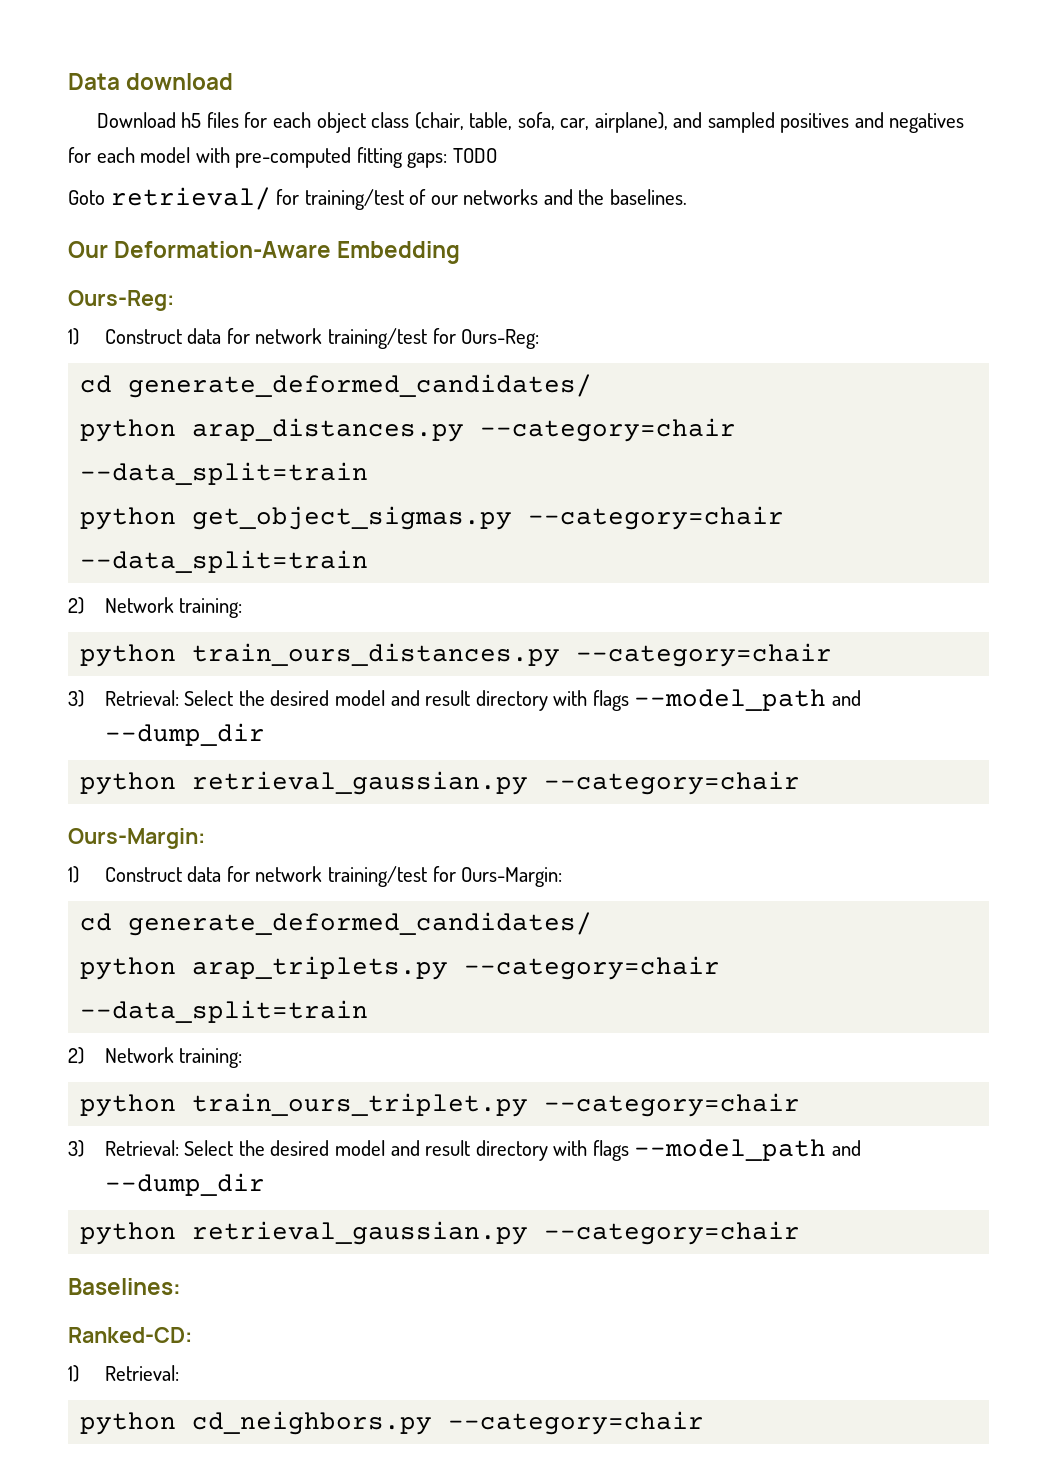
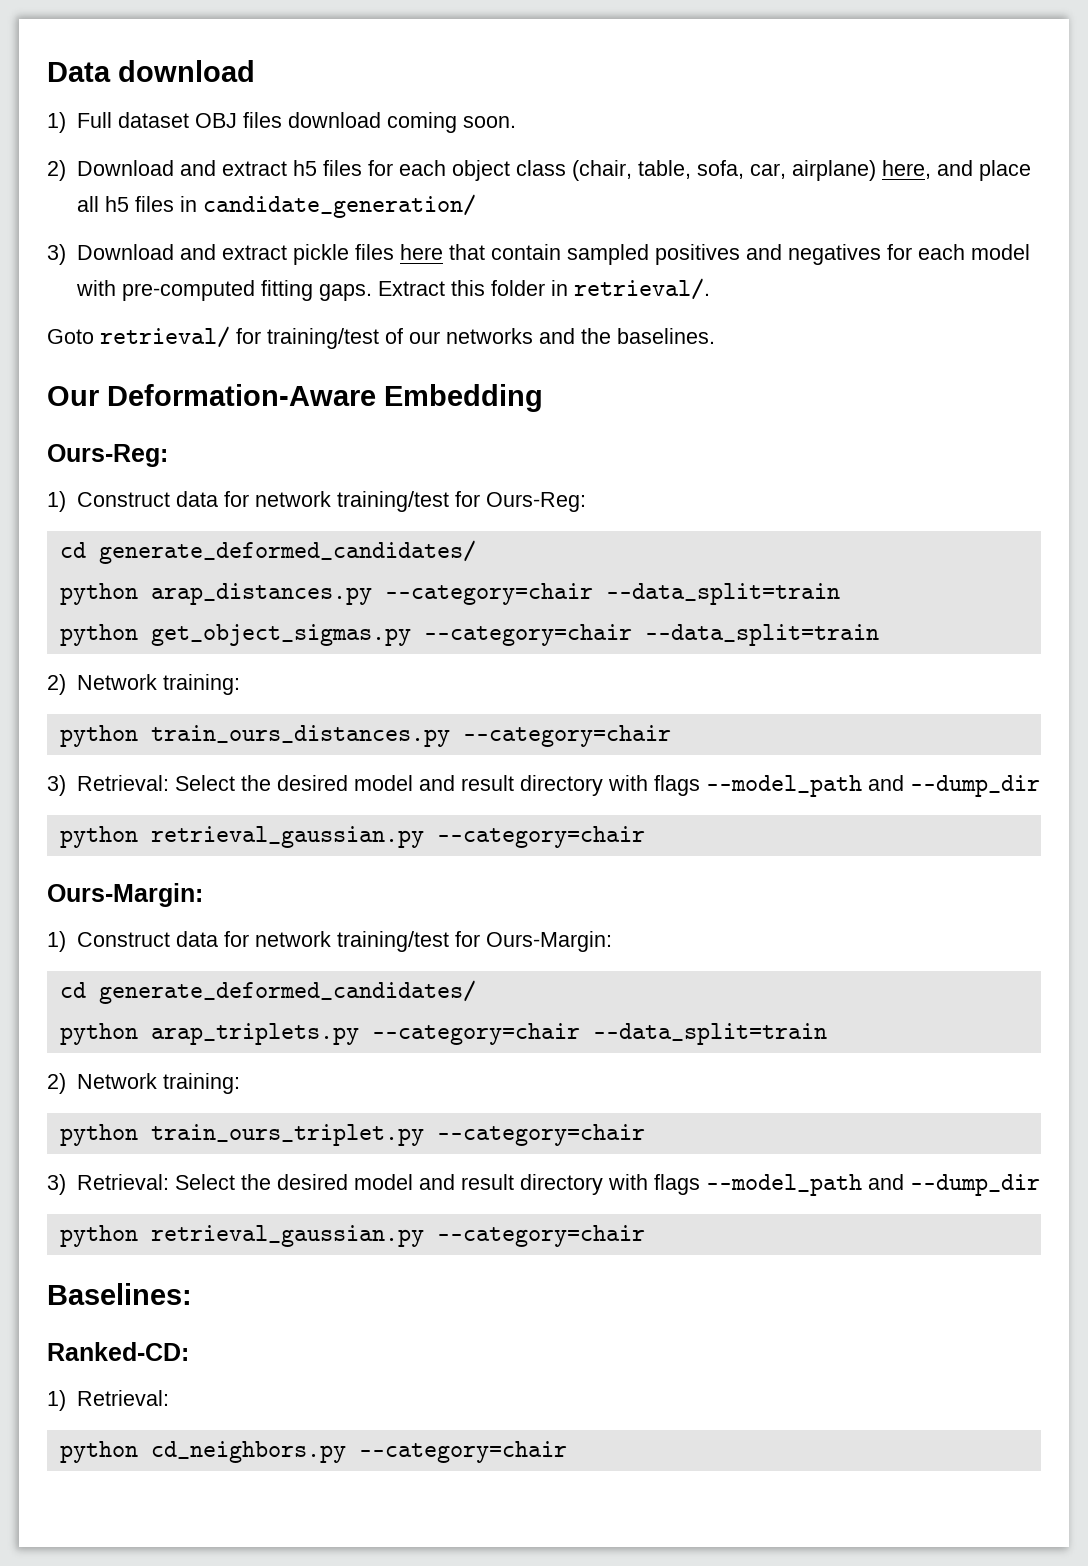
- Download h5 files for each object class (chair, table, sofa, car, airplane), and sampled positives and negatives for each model with pre-computed fitting gaps: TODO
+ 1) Full dataset OBJ files download coming soon.
+ 2) Download and extract h5 files for each object class (chair, table, sofa, car, airplane) here, and place all h5 files in candidate_generation/
+ 3) Download and extract pickle files here that contain sampled positives and negatives for each model with pre-computed fitting gaps. Extract this folder in retrieval/.

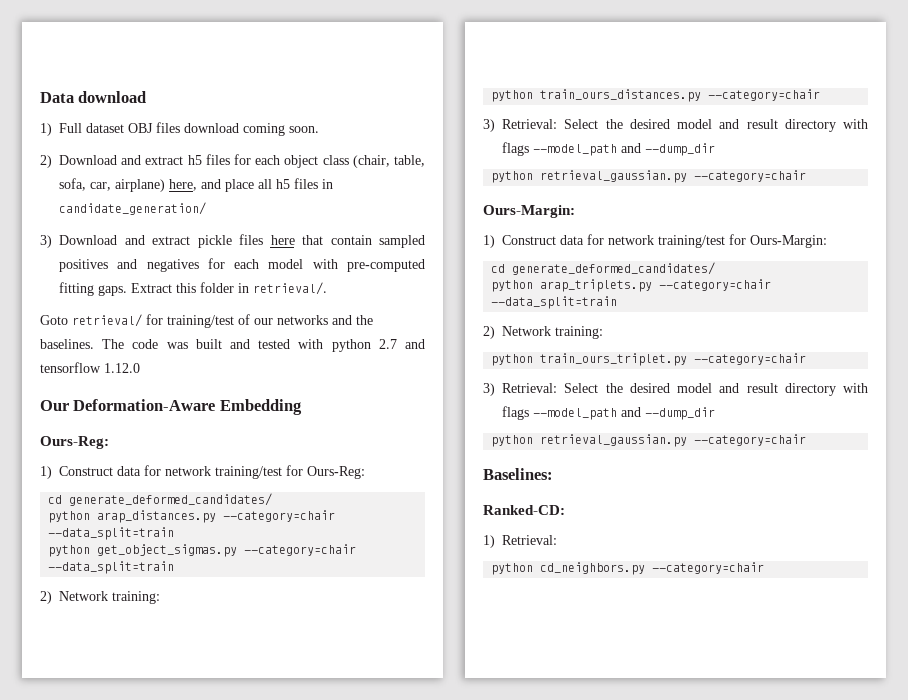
+ The code was built and tested with python 2.7 and tensorflow 1.12.0

